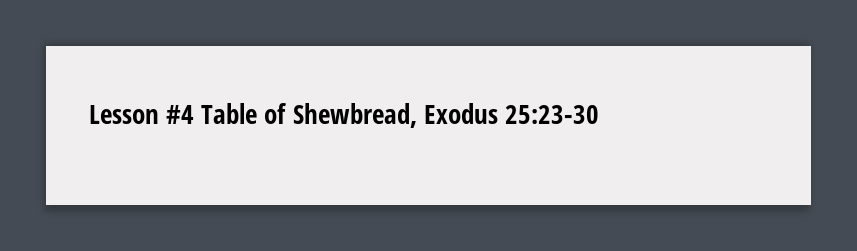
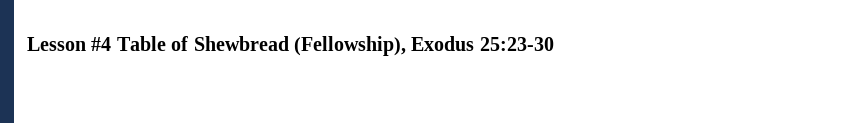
- Lesson #4 Table of Shewbread, Exodus 25:23-30
+ Lesson #4 Table of Shewbread (Fellowship), Exodus 25:23-30

